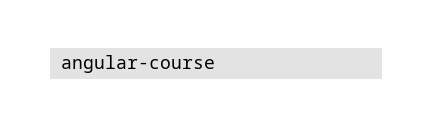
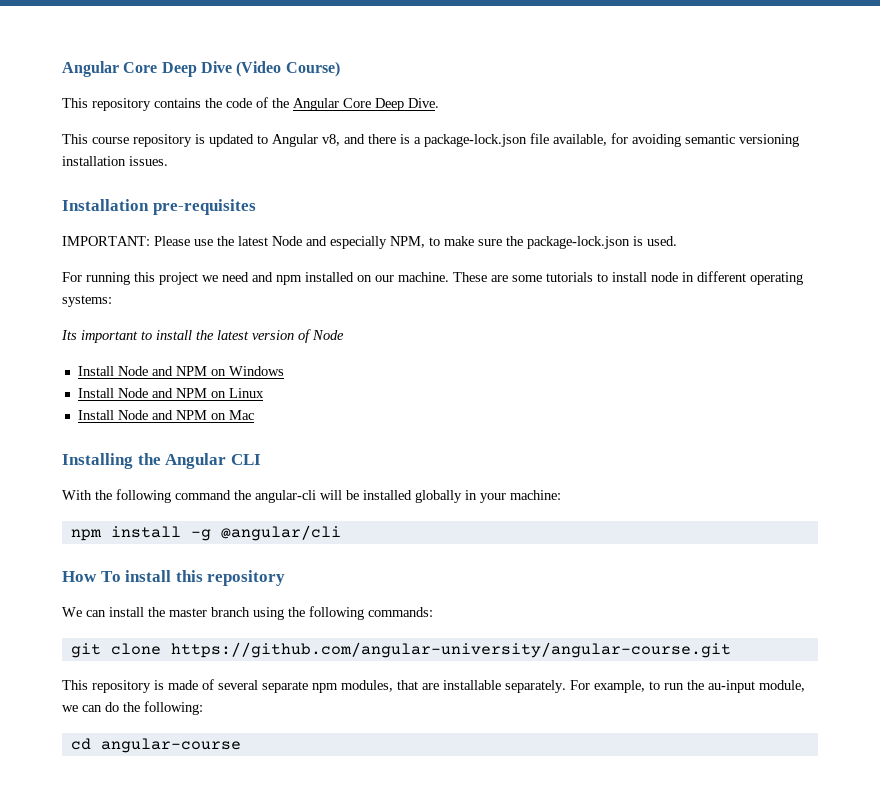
- angular-course
+ Angular Core Deep Dive (Video Course)
+ This repository contains the code of the Angular Core Deep Dive.
+ This course repository is updated to Angular v8, and there is a package-lock.json file available, for avoiding semantic versioning installation issues.
+ Installation pre-requisites
+ IMPORTANT: Please use the latest Node and especially NPM, to make sure the package-lock.json is used.
+ For running this project we need and npm installed on our machine. These are some tutorials to install node in different operating systems:
+ Its important to install the latest version of Node
+ Install Node and NPM on Windows
+ Install Node and NPM on Linux
+ Install Node and NPM on Mac
+ Installing the Angular CLI
+ With the following command the angular-cli will be installed globally in your machine:
+ npm install -g @angular/cli
+ How To install this repository
+ We can install the master branch using the following commands:
+ git clone https://github.com/angular-university/angular-course.git
+ This repository is made of several separate npm modules, that are installable separately. For example, to run the au-input module, we can do the following:
+ cd angular-course

